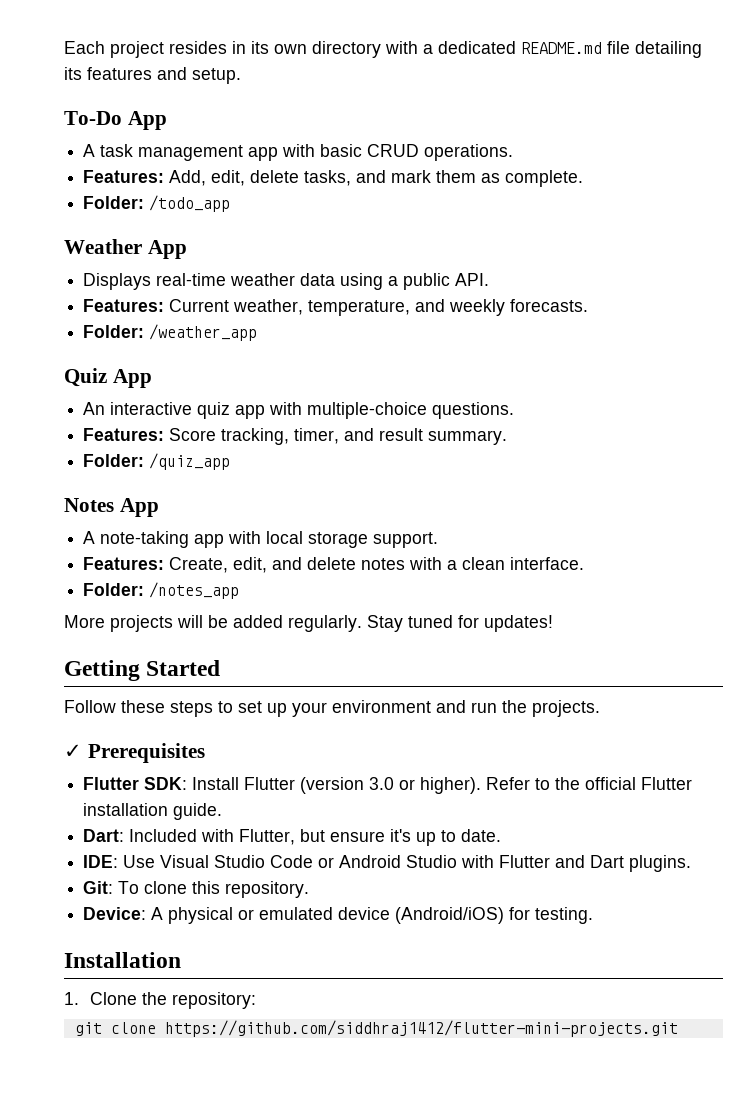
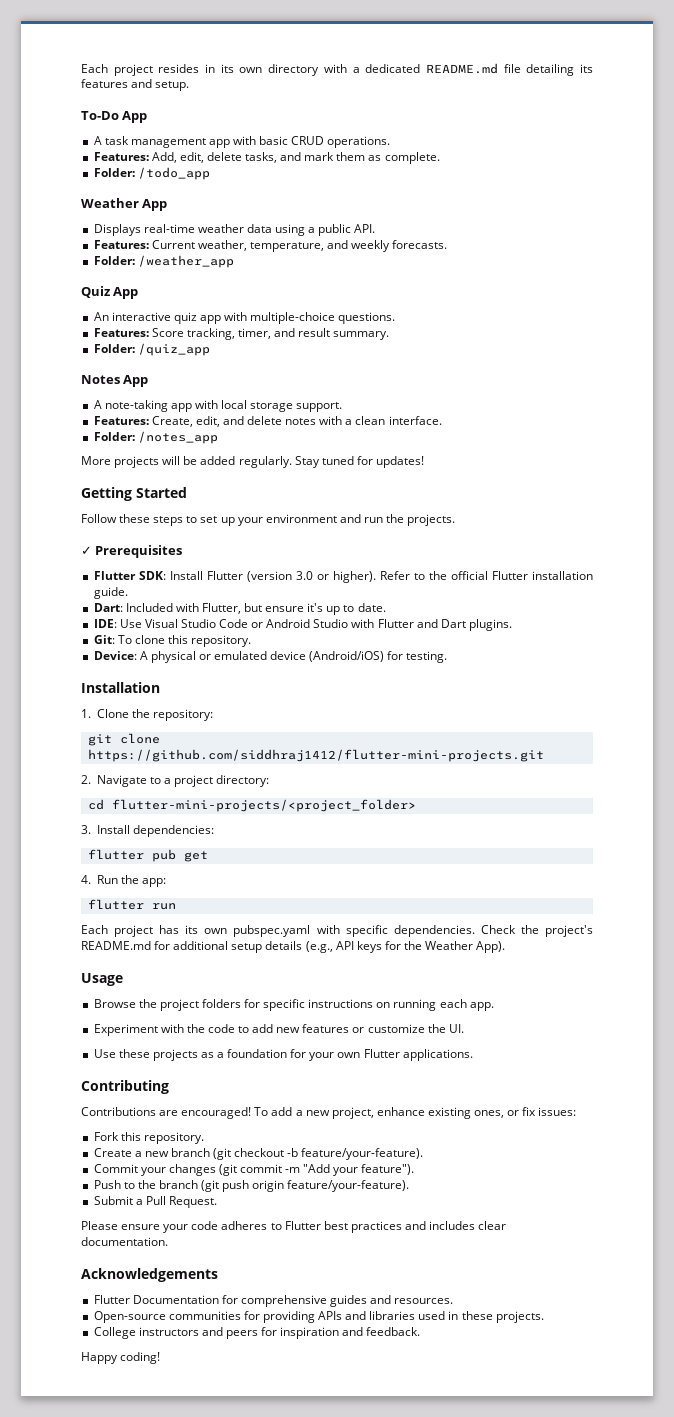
+ 2. Navigate to a project directory:
+ cd flutter-mini-projects/<project_folder>
+ 3. Install dependencies:
+ flutter pub get
+ 4. Run the app:
+ flutter run
+ Each project has its own pubspec.yaml with specific dependencies. Check the project's README.md for additional setup details (e.g., API keys for the Weather App).
+ Usage
+ Browse the project folders for specific instructions on running each app.
+ Experiment with the code to add new features or customize the UI.
+ Use these projects as a foundation for your own Flutter applications.
+ Contributing
+ Contributions are encouraged! To add a new project, enhance existing ones, or fix issues:
+ Fork this repository.
+ Create a new branch (git checkout -b feature/your-feature).
+ Commit your changes (git commit -m "Add your feature").
+ Push to the branch (git push origin feature/your-feature).
+ Submit a Pull Request.
+ Please ensure your code adheres to Flutter best practices and includes clear documentation.
+ Acknowledgements
+ Flutter Documentation for comprehensive guides and resources.
+ Open-source communities for providing APIs and libraries used in these projects.
+ College instructors and peers for inspiration and feedback.
+ Happy coding!

